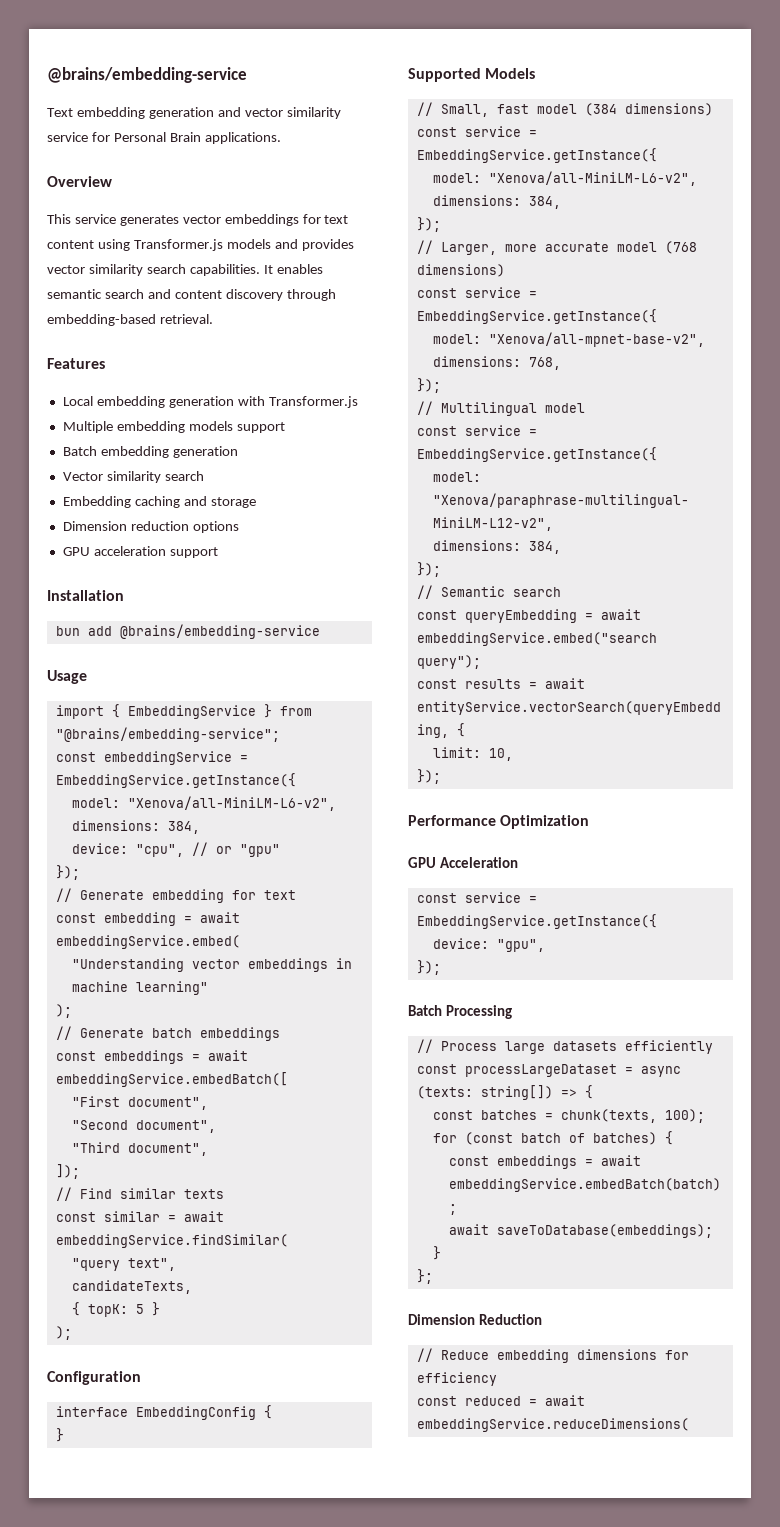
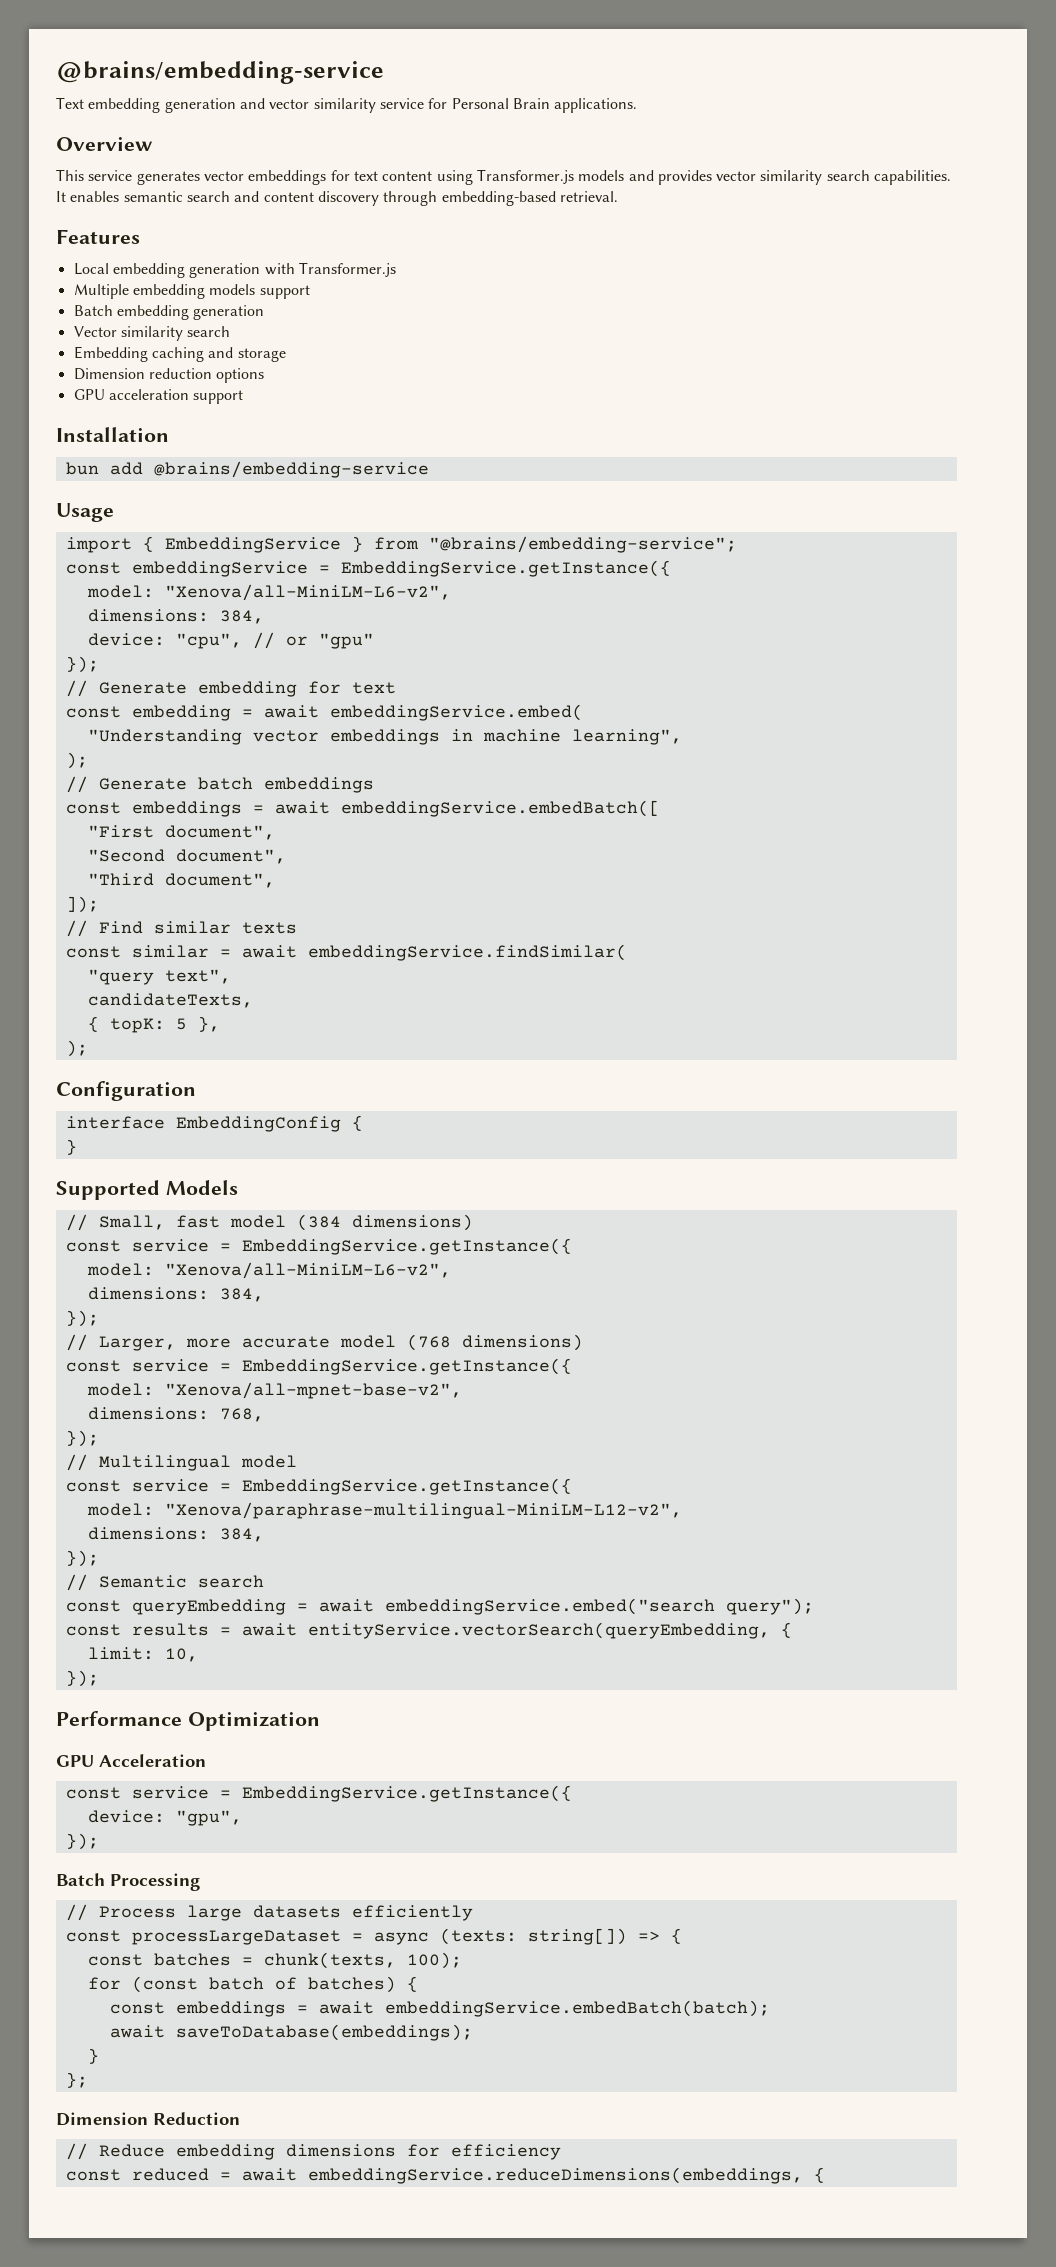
- "Understanding vector embeddings in machine learning"
+ "Understanding vector embeddings in machine learning",
- { topK: 5 }
+ { topK: 5 },
- const reduced = await embeddingService.reduceDimensions(
+ const reduced = await embeddingService.reduceDimensions(embeddings, {

